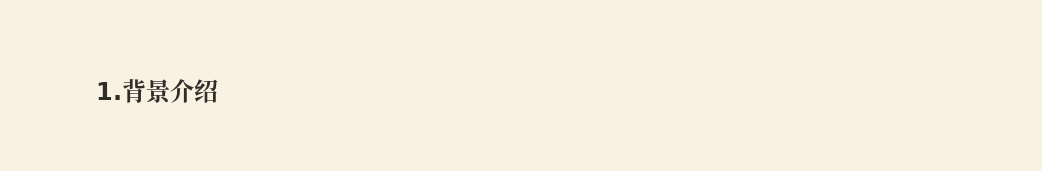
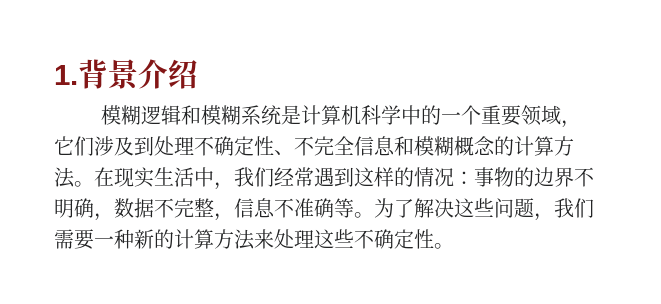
+ 模糊逻辑和模糊系统是计算机科学中的一个重要领域，它们涉及到处理不确定性、不完全信息和模糊概念的计算方法。在现实生活中，我们经常遇到这样的情况：事物的边界不明确，数据不完整，信息不准确等。为了解决这些问题，我们需要一种新的计算方法来处理这些不确定性。

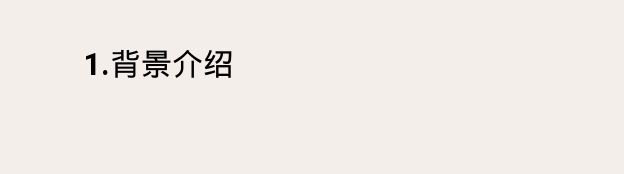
- 模糊逻辑和模糊系统是计算机科学中的一个重要领域，它们涉及到处理不确定性、不完全信息和模糊概念的计算方法。在现实生活中，我们经常遇到这样的情况：事物的边界不明确，数据不完整，信息不准确等。为了解决这些问题，我们需要一种新的计算方法来处理这些不确定性。

